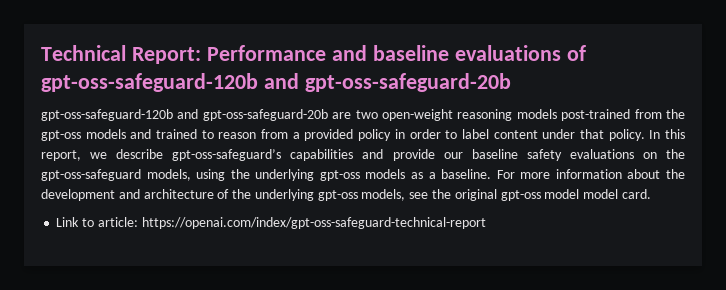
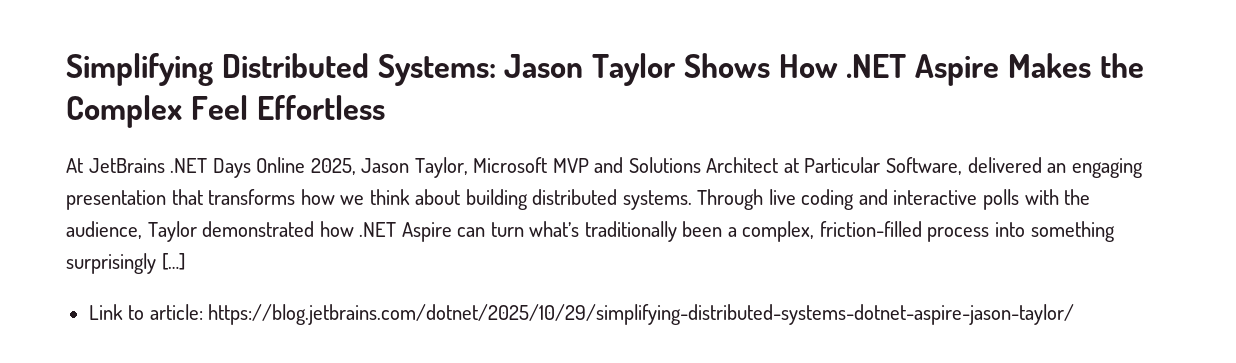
- Technical Report: Performance and baseline evaluations of gpt-oss-safeguard-120b and gpt-oss-safeguard-20b
- gpt-oss-safeguard-120b and gpt-oss-safeguard-20b are two open-weight reasoning models post-trained from the gpt-oss models and trained to reason from a provided policy in order to label content under that policy. In this report, we describe gpt-oss-safeguard’s capabilities and provide our baseline safety evaluations on the gpt-oss-safeguard models, using the underlying gpt-oss models as a baseline. For more information about the development and architecture of the underlying gpt-oss models, see the original gpt-oss model model card.
+ Simplifying Distributed Systems: Jason Taylor Shows How .NET Aspire Makes the Complex Feel Effortless
+ At JetBrains .NET Days Online 2025, Jason Taylor, Microsoft MVP and Solutions Architect at Particular Software, delivered an engaging presentation that transforms how we think about building distributed systems. Through live coding and interactive polls with the audience, Taylor demonstrated how .NET Aspire can turn what’s traditionally been a complex, friction-filled process into something surprisingly […]
- Link to article: https://openai.com/index/gpt-oss-safeguard-technical-report
+ Link to article: https://blog.jetbrains.com/dotnet/2025/10/29/simplifying-distributed-systems-dotnet-aspire-jason-taylor/

